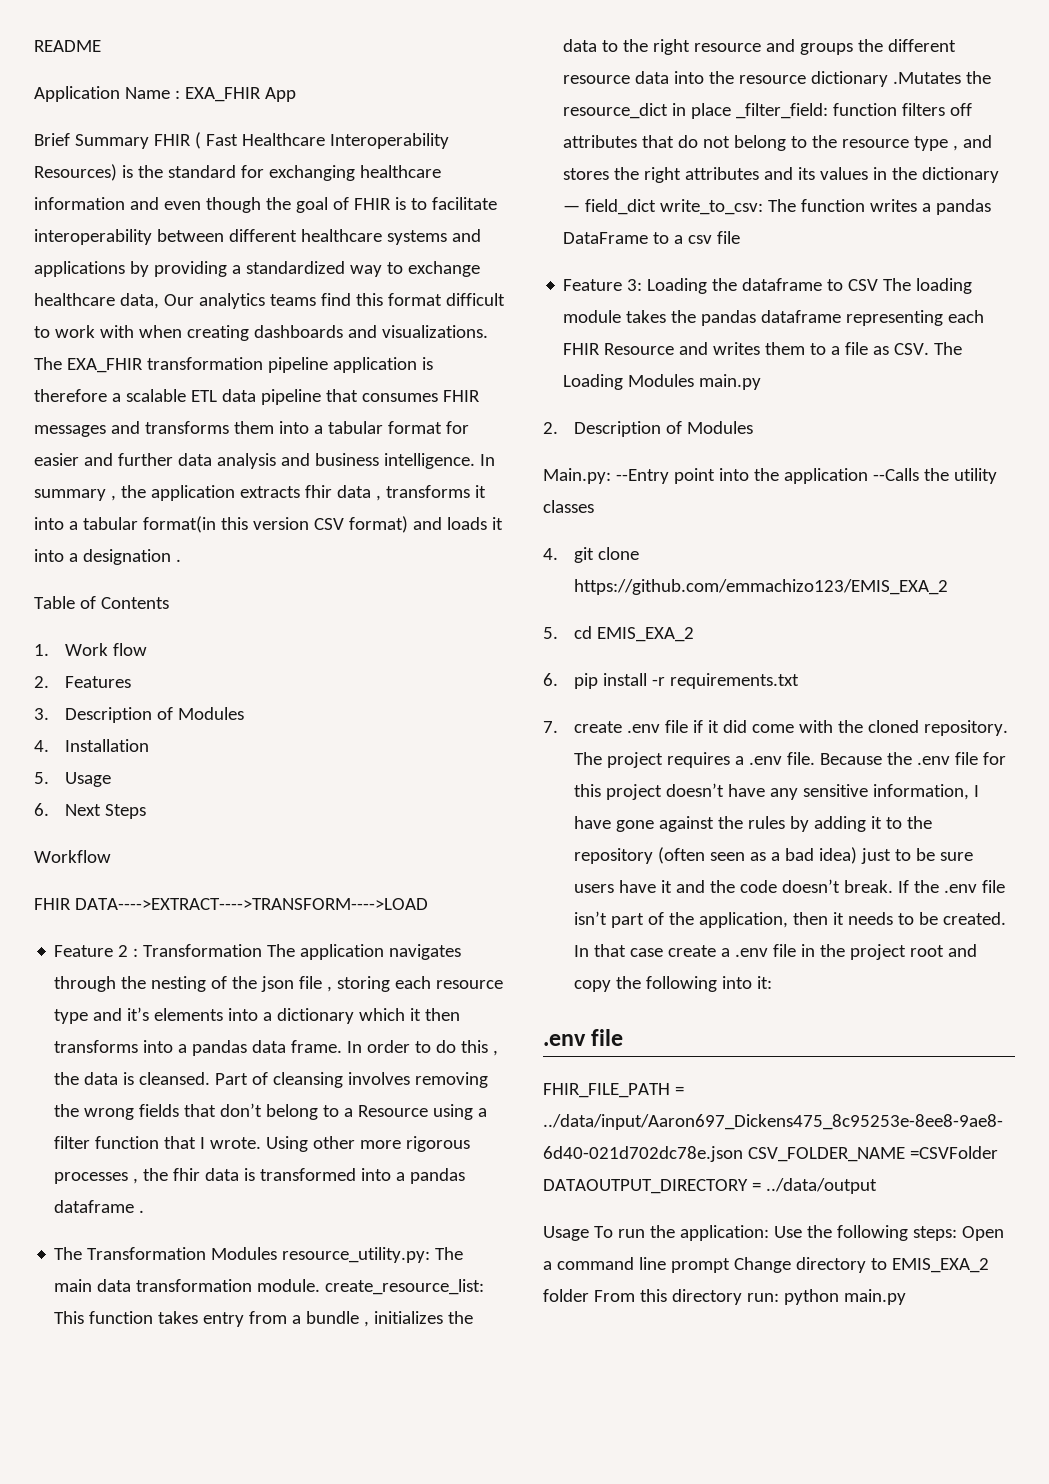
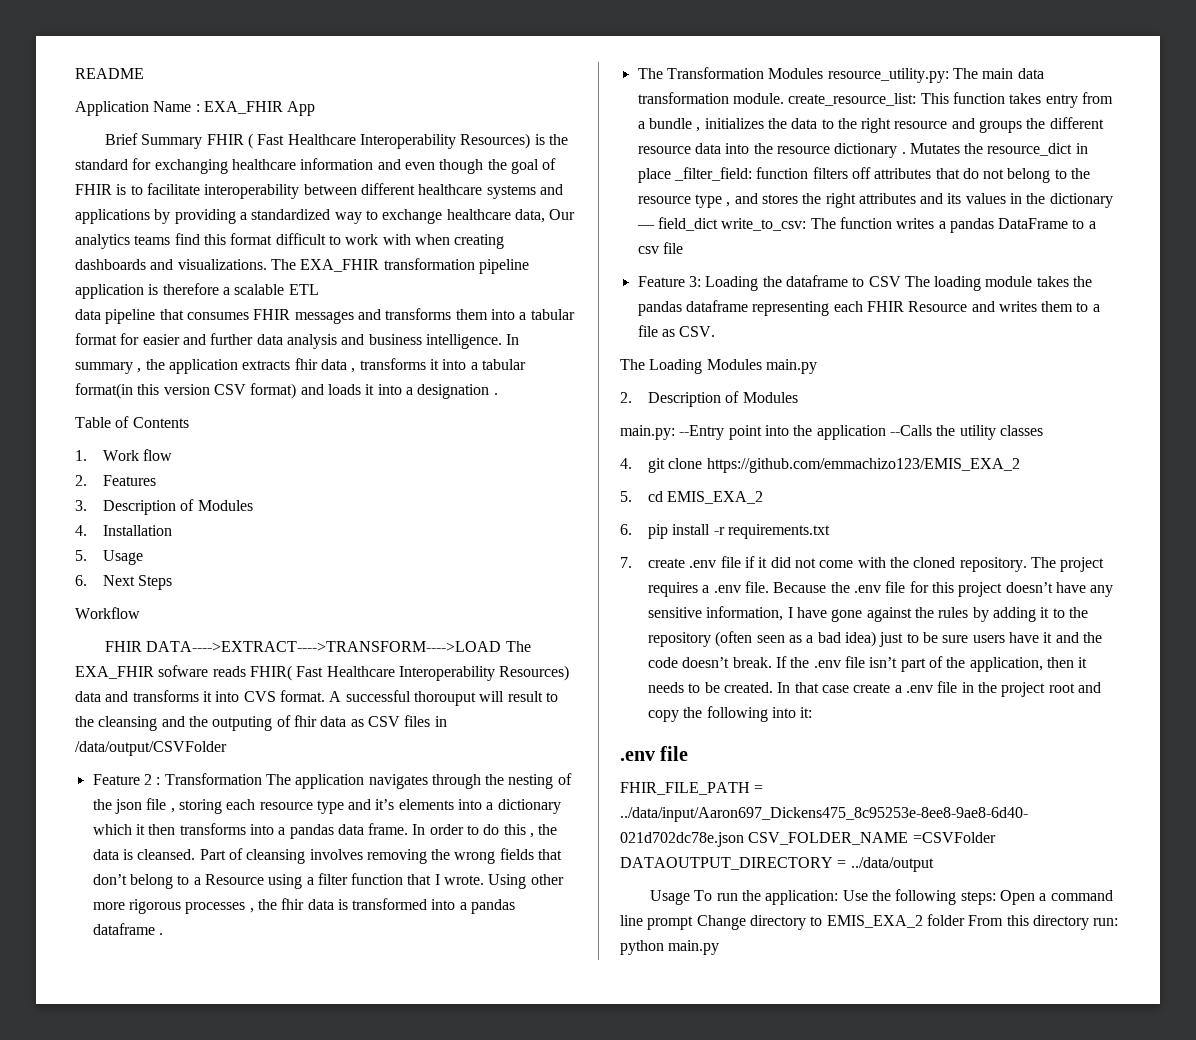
- The EXA_FHIR transformation pipeline application is therefore a scalable ETL data pipeline that consumes FHIR messages and transforms them into a tabular format for easier and further data analysis and business intelligence.
+ The EXA_FHIR transformation pipeline application is therefore a scalable ETL
+ data pipeline that consumes FHIR messages and transforms them into a tabular format for easier and further data analysis and business intelligence.
- FHIR DATA---->EXTRACT---->TRANSFORM---->LOAD
+ FHIR DATA---->EXTRACT---->TRANSFORM---->LOAD The EXA_FHIR sofware reads FHIR( Fast Healthcare Interoperability Resources) data and transforms it into CVS format. A successful thorouput will result to the cleansing and the outputing of fhir data as CSV files in /data/output/CSVFolder
- This function takes entry from a bundle , initializes the data to the right resource and groups the different resource data into the resource dictionary .Mutates the resource_dict in place _filter_field:
+ This function takes entry from a bundle , initializes the data to the right resource and groups the different resource data into the resource dictionary . Mutates the resource_dict in place _filter_field:
- Feature 3: Loading the dataframe to CSV The loading module takes the pandas dataframe representing each FHIR Resource and writes them to a file as CSV. The Loading Modules main.py
+ Feature 3: Loading the dataframe to CSV The loading module takes the pandas dataframe representing each FHIR Resource and writes them to a file as CSV.
+ The Loading Modules main.py
- Main.py: --Entry point into the application --Calls the utility classes
+ main.py: --Entry point into the application --Calls the utility classes
- 7. create .env file if it did come with the cloned repository.
+ 7. create .env file if it did not come with the cloned repository.

